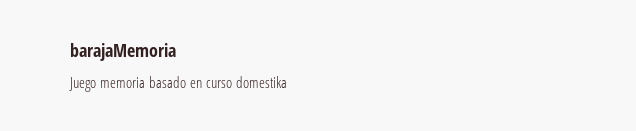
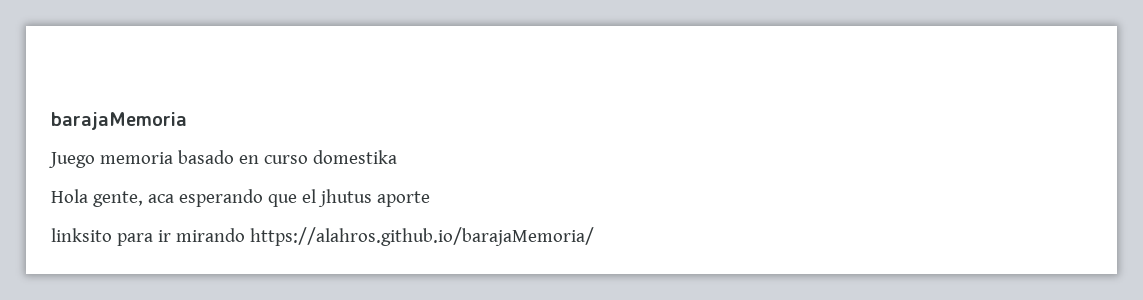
+ Hola gente, aca esperando que el jhutus aporte
+ linksito para ir mirando https://alahros.github.io/barajaMemoria/

